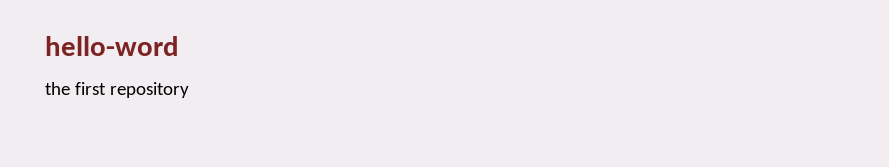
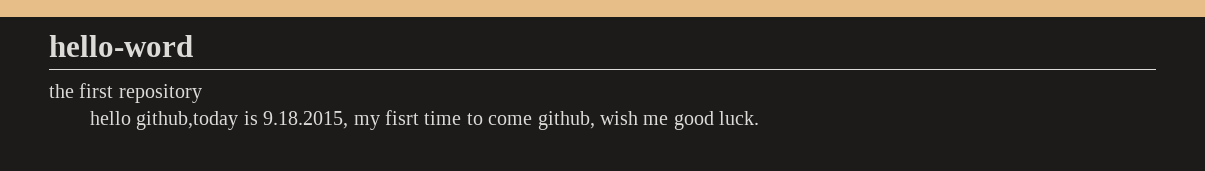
+ hello github,today is 9.18.2015, my fisrt time to come github, wish me good luck.

